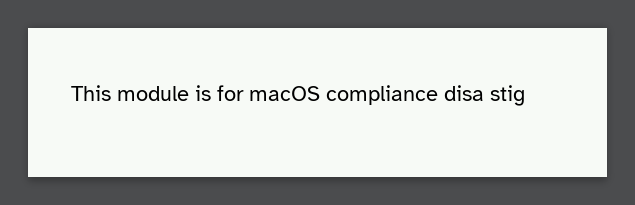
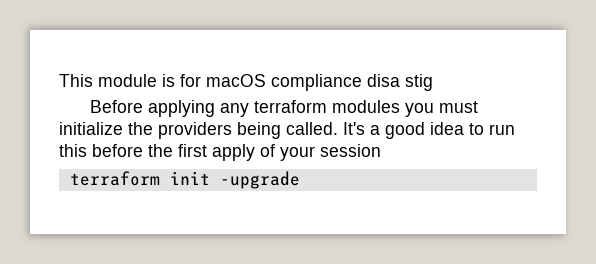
+ Before applying any terraform modules you must initialize the providers being called. It's a good idea to run this before the first apply of your session
+ terraform init -upgrade

